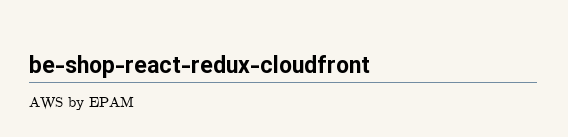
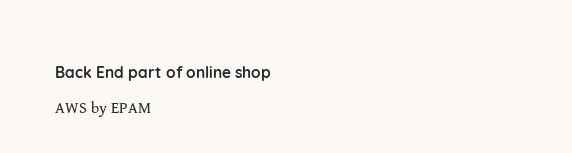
- be-shop-react-redux-cloudfront
+ Back End part of online shop

